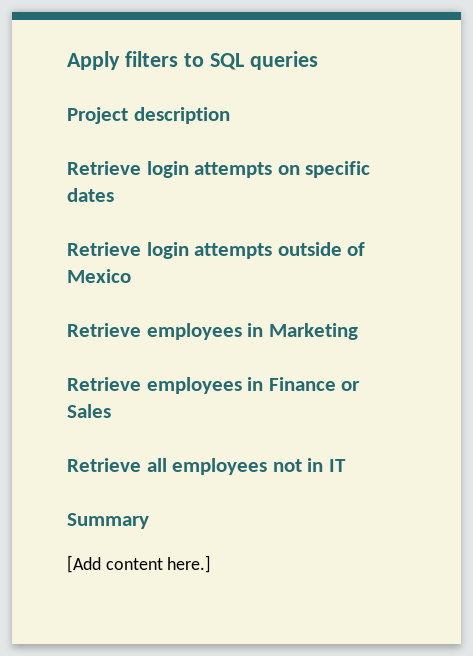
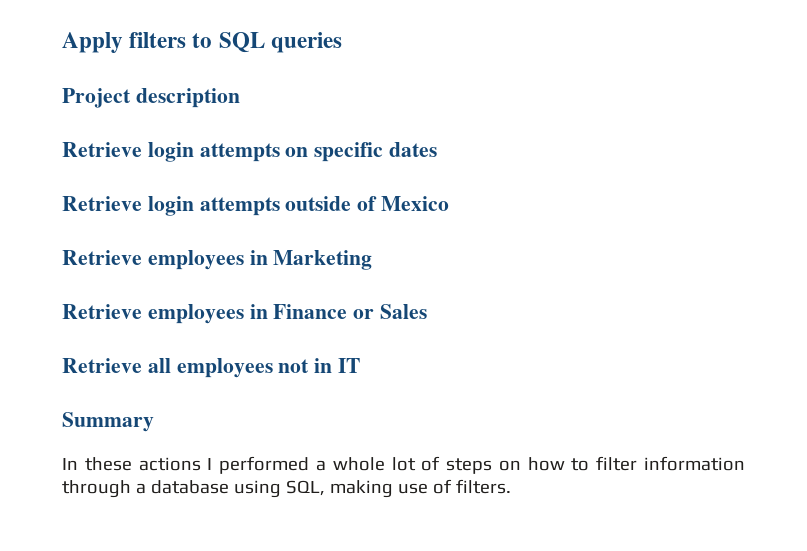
- [Add content here.]
+ In these actions I performed a whole lot of steps on how to filter information through a database using SQL, making use of filters.

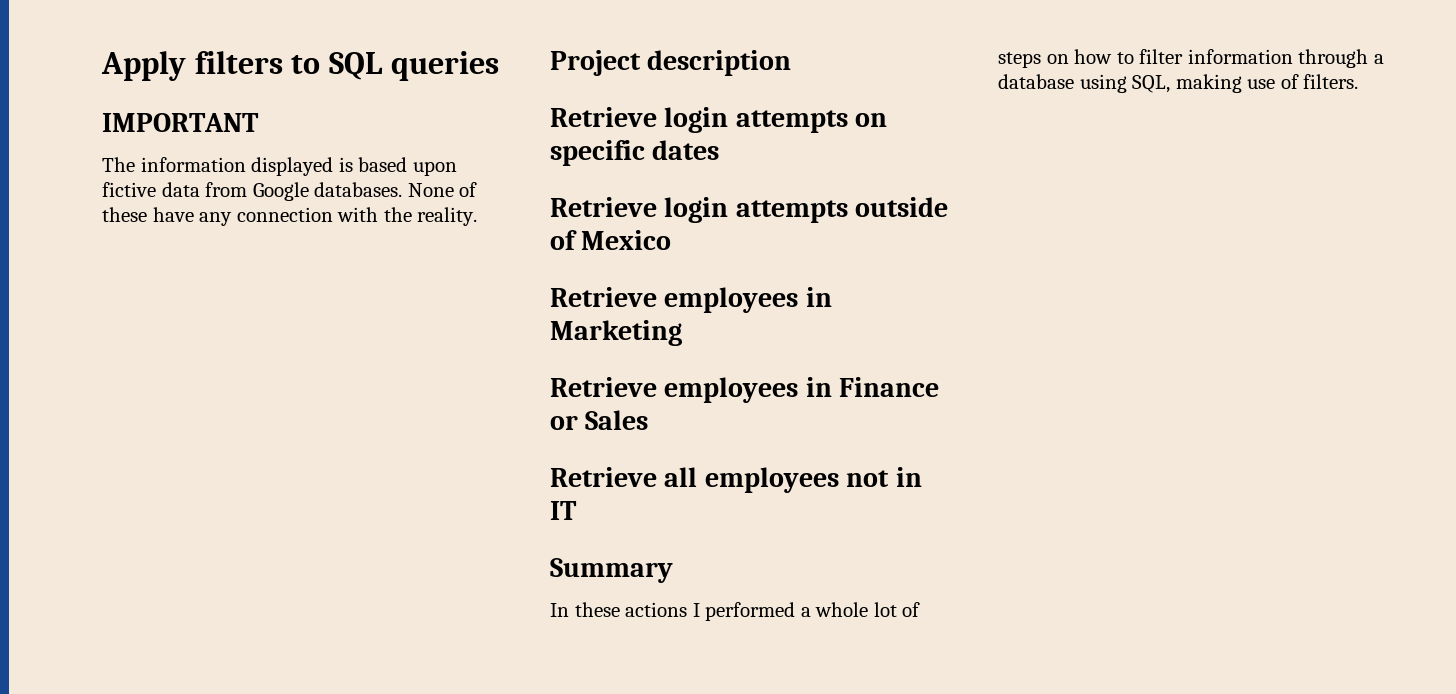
+ IMPORTANT
+ The information displayed is based upon fictive data from Google databases. None of these have any connection with the reality.

